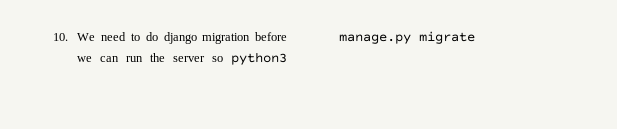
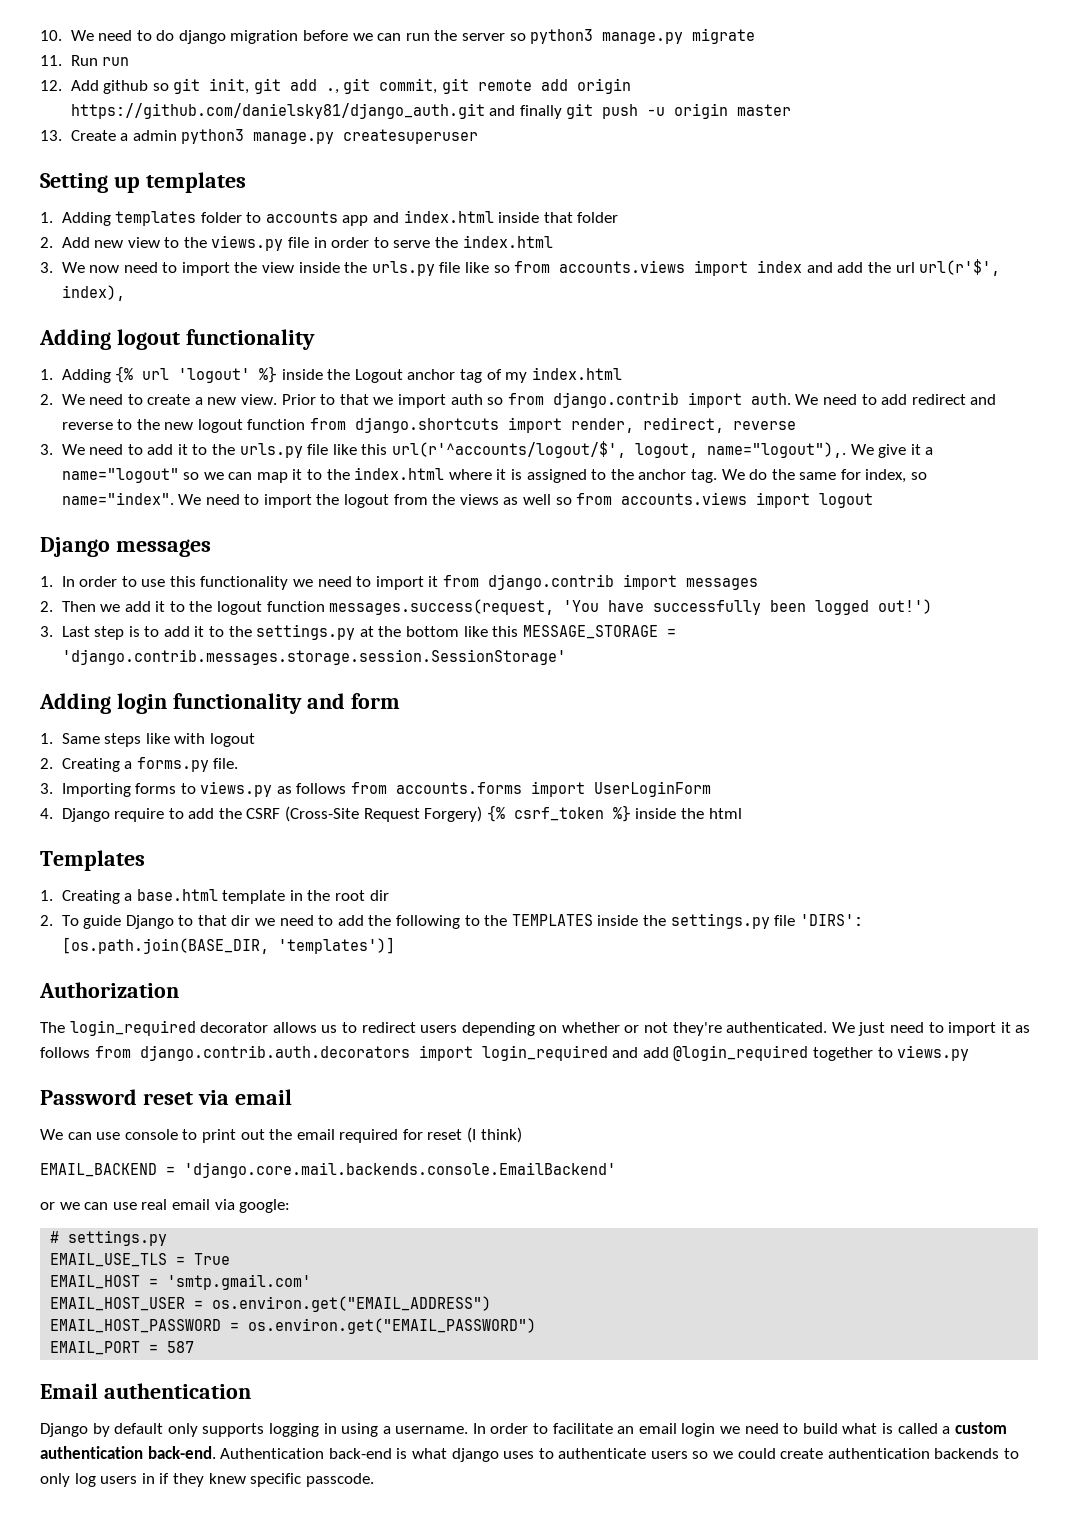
+ 11. Run run
+ 12. Add github so git init, git add ., git commit, git remote add origin https://github.com/danielsky81/django_auth.git and finally git push -u origin master
+ 13. Create a admin python3 manage.py createsuperuser
+ Setting up templates
+ 1. Adding templates folder to accounts app and index.html inside that folder
+ 2. Add new view to the views.py file in order to serve the index.html
+ 3. We now need to import the view inside the urls.py file like so from accounts.views import index and add the url url(r'$', index),
+ Adding logout functionality
+ 1. Adding {% url 'logout' %} inside the Logout anchor tag of my index.html
+ 2. We need to create a new view. Prior to that we import auth so from django.contrib import auth. We need to add redirect and reverse to the new logout function from django.shortcuts import render, redirect, reverse
+ 3. We need to add it to the urls.py file like this url(r'^accounts/logout/$', logout, name="logout"),. We give it a name="logout" so we can map it to the index.html where it is assigned to the anchor tag. We do the same for index, so name="index". We need to import the logout from the views as well so from accounts.views import logout
+ Django messages
+ 1. In order to use this functionality we need to import it from django.contrib import messages
+ 2. Then we add it to the logout function messages.success(request, 'You have successfully been logged out!')
+ 3. Last step is to add it to the settings.py at the bottom like this MESSAGE_STORAGE = 'django.contrib.messages.storage.session.SessionStorage'
+ Adding login functionality and form
+ 1. Same steps like with logout
+ 2. Creating a forms.py file.
+ 3. Importing forms to views.py as follows from accounts.forms import UserLoginForm
+ 4. Django require to add the CSRF (Cross-Site Request Forgery) {% csrf_token %} inside the html
+ Templates
+ 1. Creating a base.html template in the root dir
+ 2. To guide Django to that dir we need to add the following to the TEMPLATES inside the settings.py file 'DIRS': [os.path.join(BASE_DIR, 'templates')]
+ Authorization
+ The login_required decorator allows us to redirect users depending on whether or not they're authenticated. We just need to import it as follows from django.contrib.auth.decorators import login_required and add @login_required together to views.py
+ Password reset via email
+ We can use console to print out the email required for reset (I think)
+ EMAIL_BACKEND = 'django.core.mail.backends.console.EmailBackend'
+ or we can use real email via google:
+ # settings.py
+ EMAIL_USE_TLS = True
+ EMAIL_HOST = 'smtp.gmail.com'
+ EMAIL_HOST_USER = os.environ.get("EMAIL_ADDRESS")
+ EMAIL_HOST_PASSWORD = os.environ.get("EMAIL_PASSWORD")
+ EMAIL_PORT = 587
+ Email authentication
+ Django by default only supports logging in using a username. In order to facilitate an email login we need to build what is called a custom authentication back-end. Authentication back-end is what django uses to authenticate users so we could create authentication backends to only log users in if they knew specific passcode.

